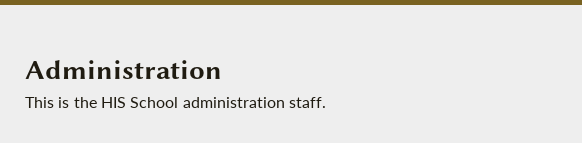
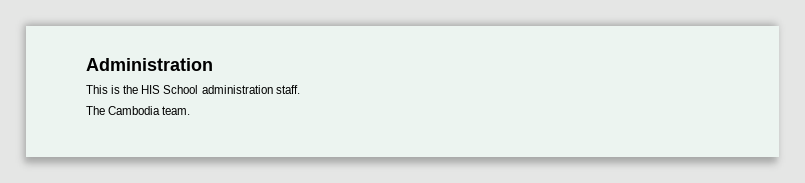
+ The Cambodia team.

